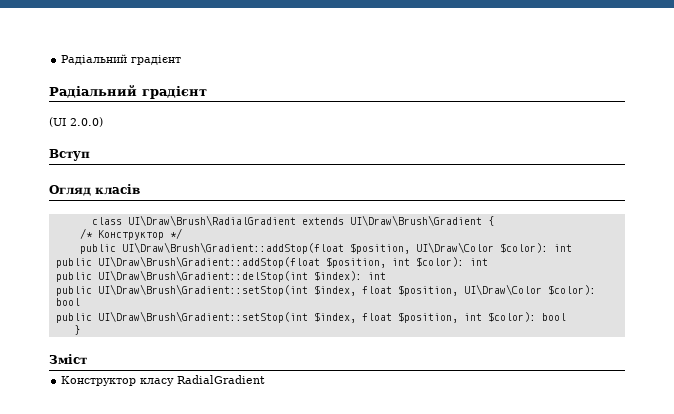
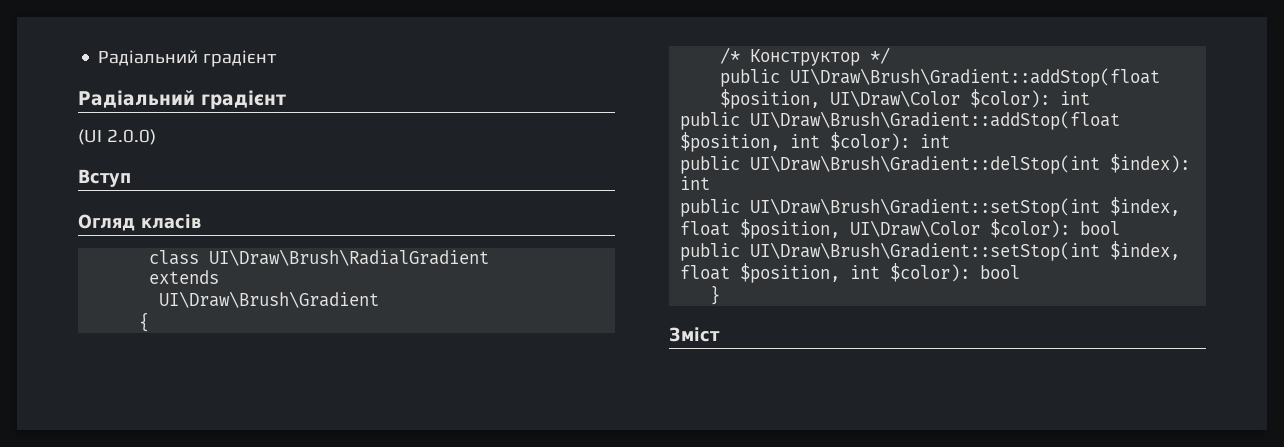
- class UI\Draw\Brush\RadialGradient extends UI\Draw\Brush\Gradient {
+ class UI\Draw\Brush\RadialGradient
+ extends
+ UI\Draw\Brush\Gradient
+ {
- Конструктор класу RadialGradient

